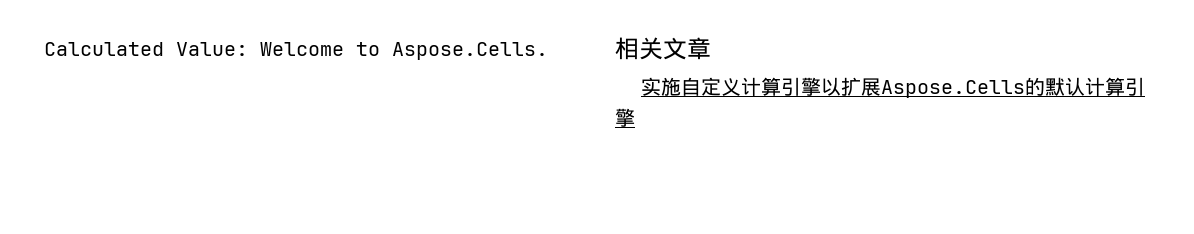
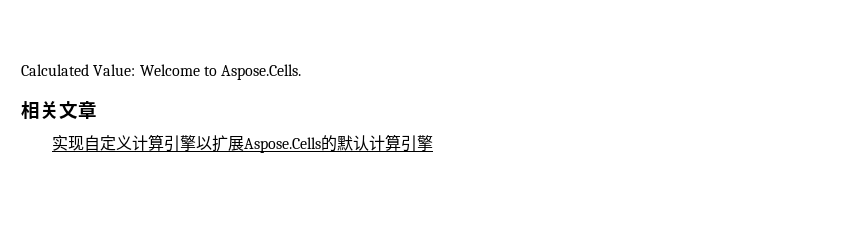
- 实施自定义计算引擎以扩展Aspose.Cells的默认计算引擎
+ 实现自定义计算引擎以扩展Aspose.Cells的默认计算引擎

